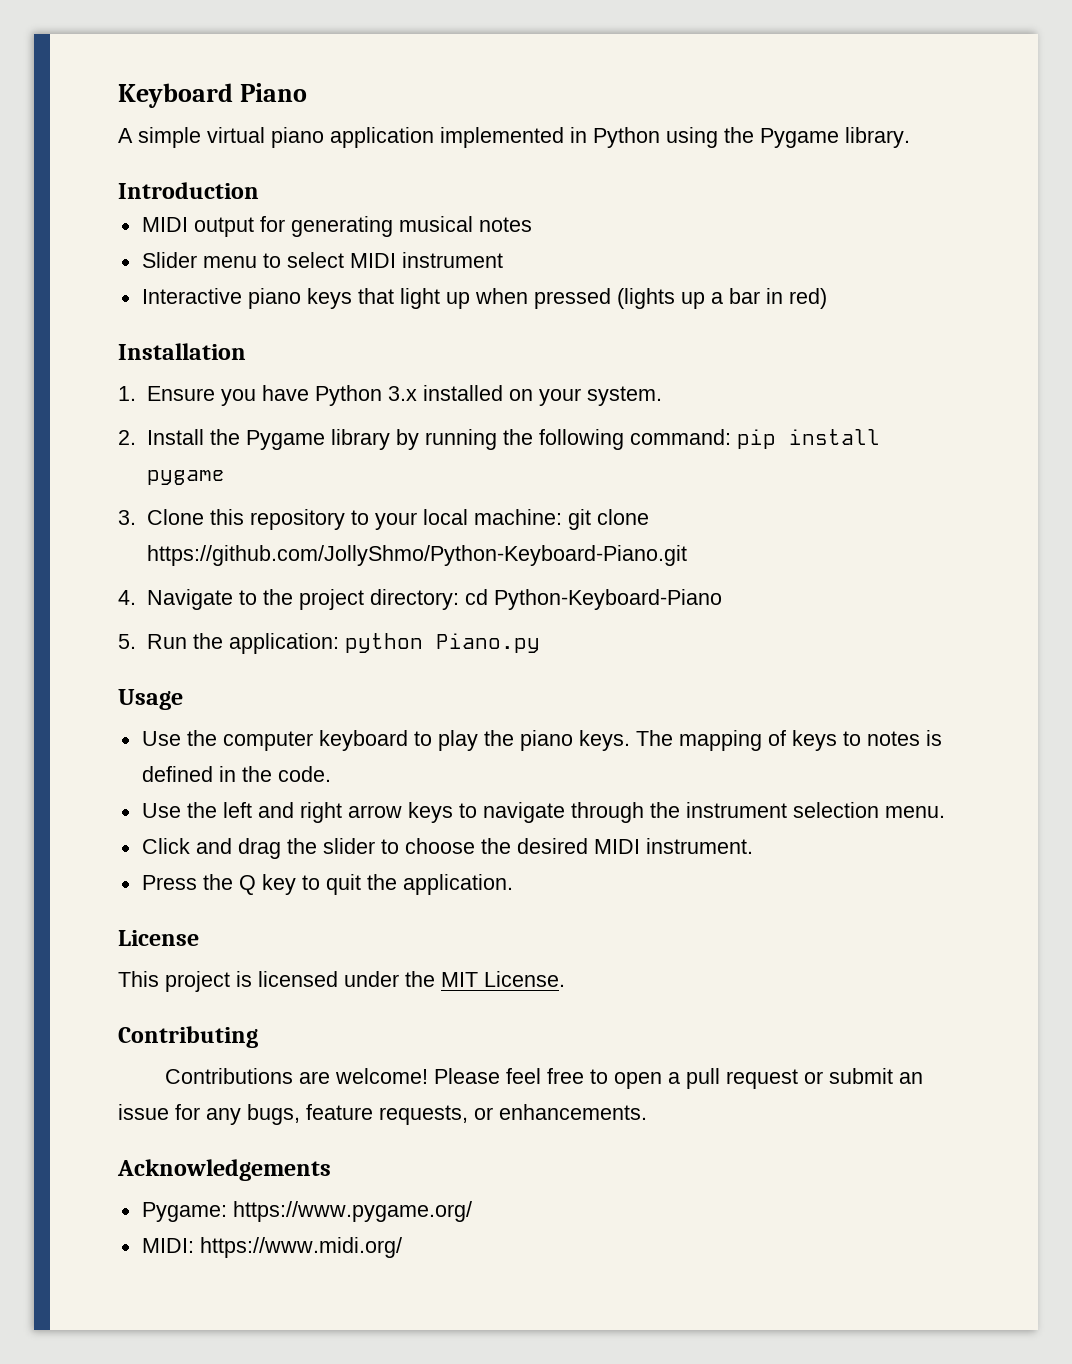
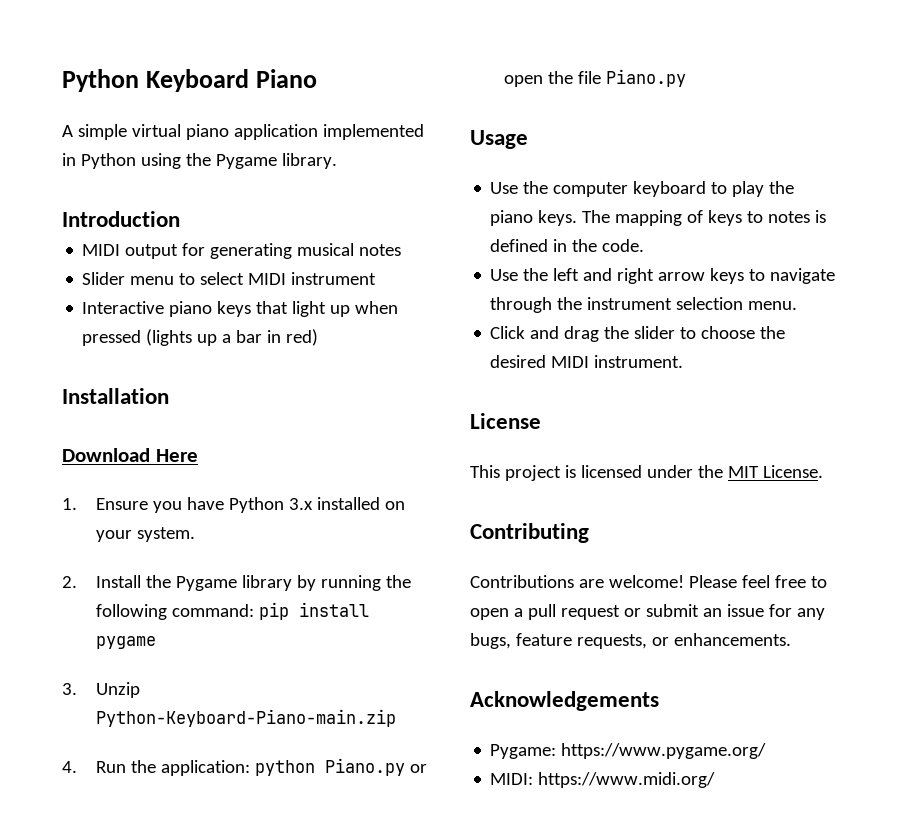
- Keyboard Piano
+ Python Keyboard Piano
+ Download Here
- 3. Clone this repository to your local machine: git clone https://github.com/JollyShmo/Python-Keyboard-Piano.git
- 4. Navigate to the project directory: cd Python-Keyboard-Piano
- 5. Run the application: python Piano.py
+ 3. Unzip Python-Keyboard-Piano-main.zip
+ 4. Run the application: python Piano.py or open the file Piano.py
- Press the Q key to quit the application.

